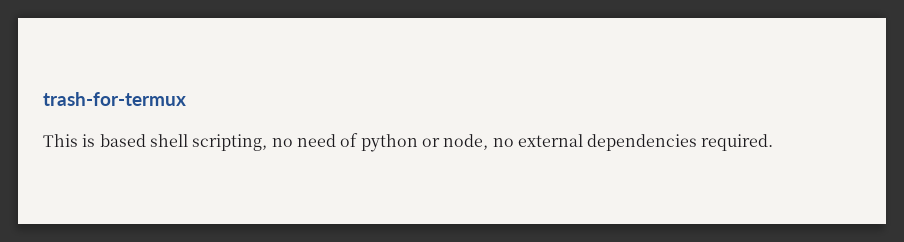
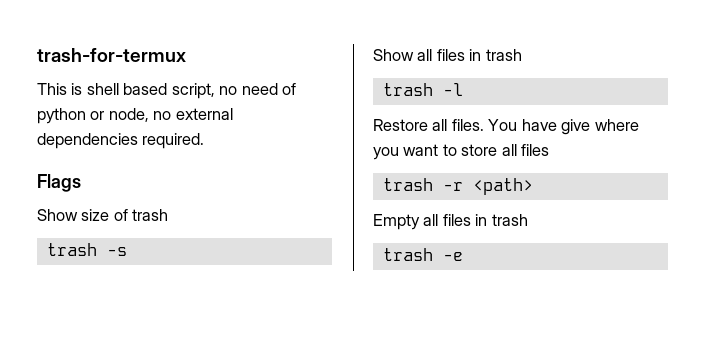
- This is based shell scripting, no need of python or node, no external dependencies required.
+ This is shell based script, no need of python or node, no external dependencies required.
+ Flags
+ Show size of trash
+ trash -s
+ Show all files in trash
+ trash -l
+ Restore all files. You have give where you want to store all files
+ trash -r <path>
+ Empty all files in trash
+ trash -e

